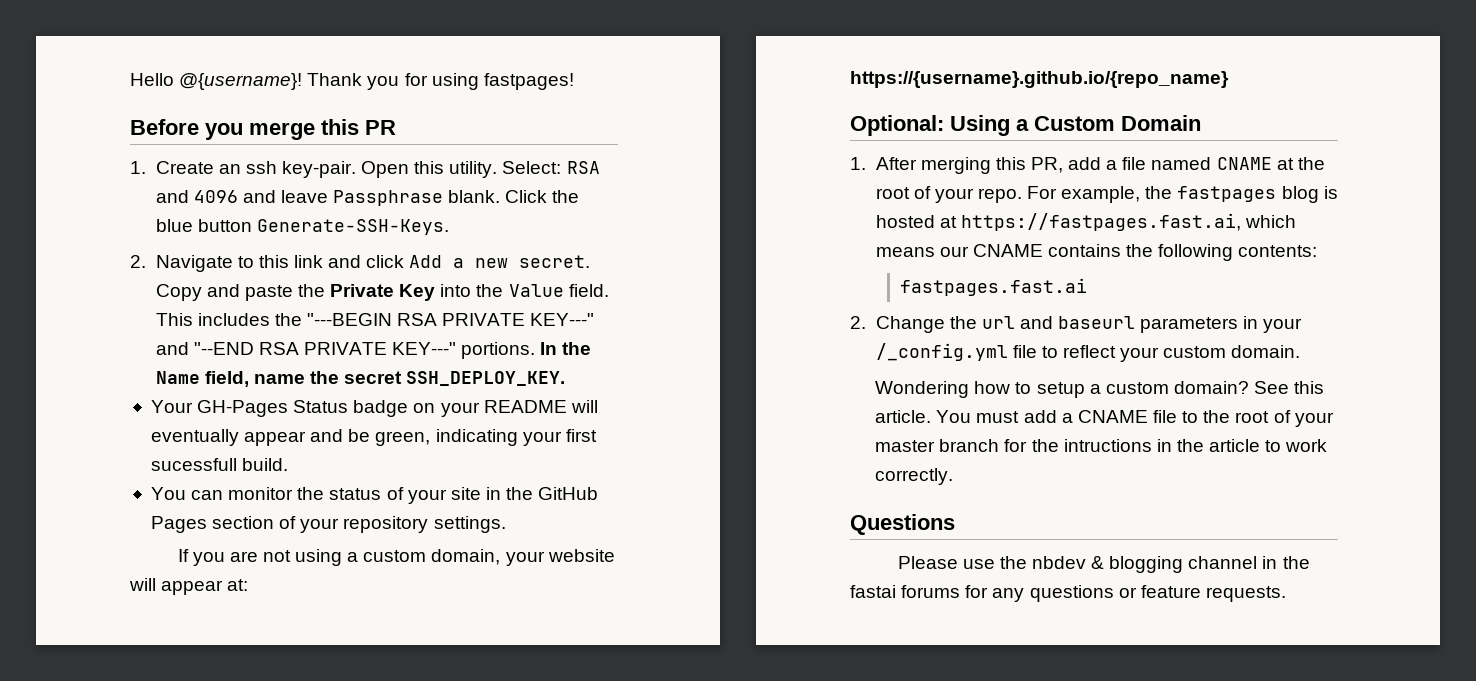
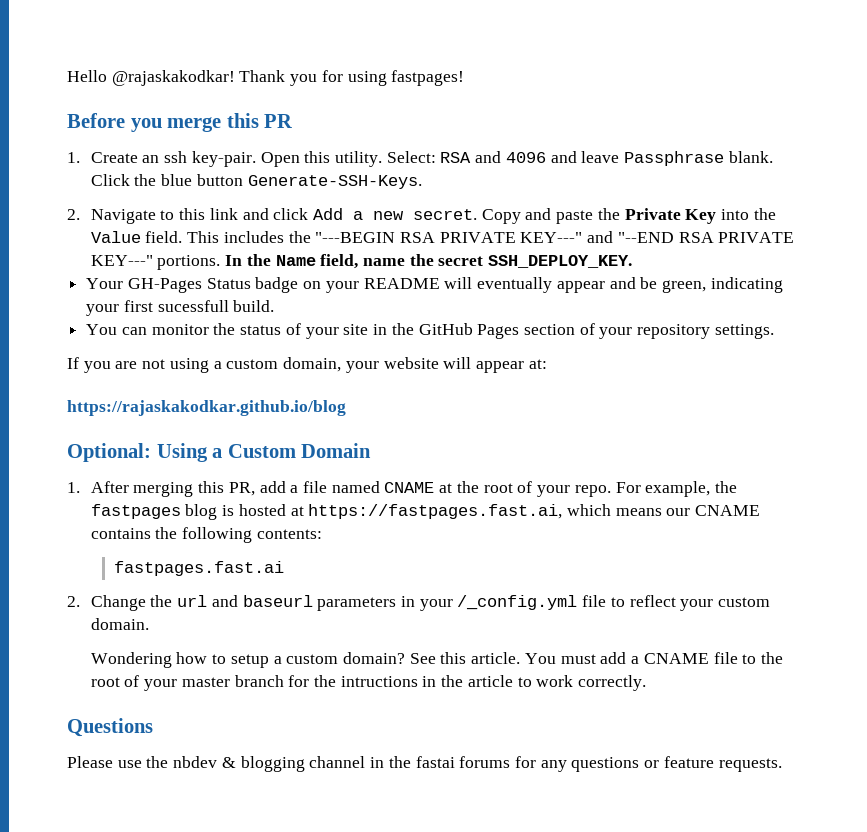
- Hello @{username}!
+ Hello @rajaskakodkar!
- https://{username}.github.io/{repo_name}
+ https://rajaskakodkar.github.io/blog

